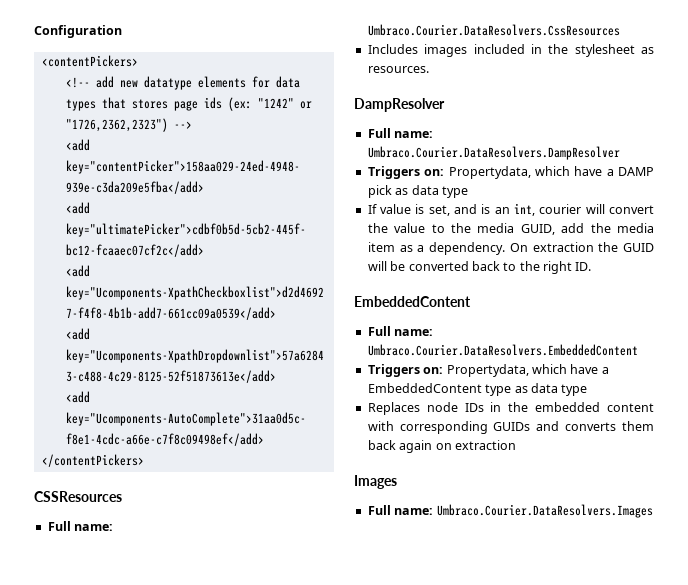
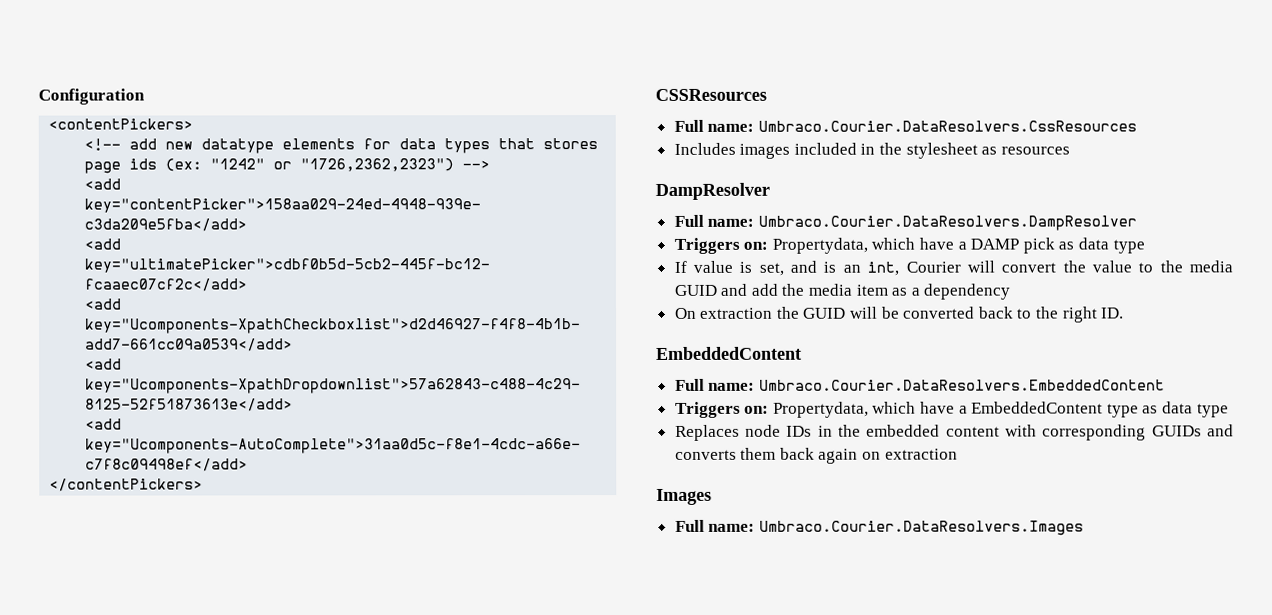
- Includes images included in the stylesheet as resources.
+ Includes images included in the stylesheet as resources
- If value is set, and is an int, courier will convert the value to the media GUID, add the media item as a dependency. On extraction the GUID will be converted back to the right ID.
+ If value is set, and is an int, Courier will convert the value to the media GUID and add the media item as a dependency
+ On extraction the GUID will be converted back to the right ID.

